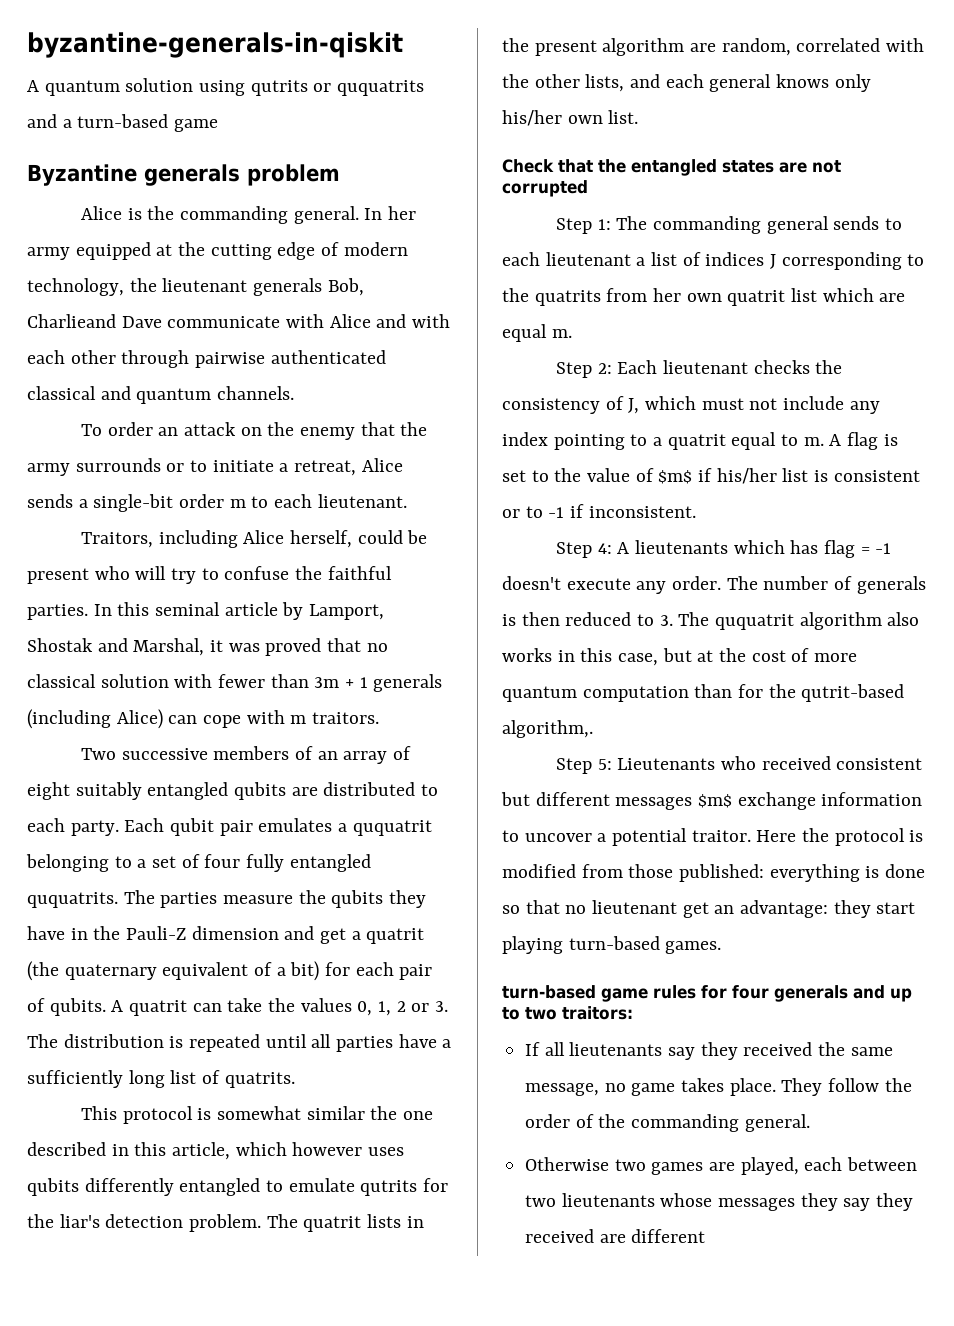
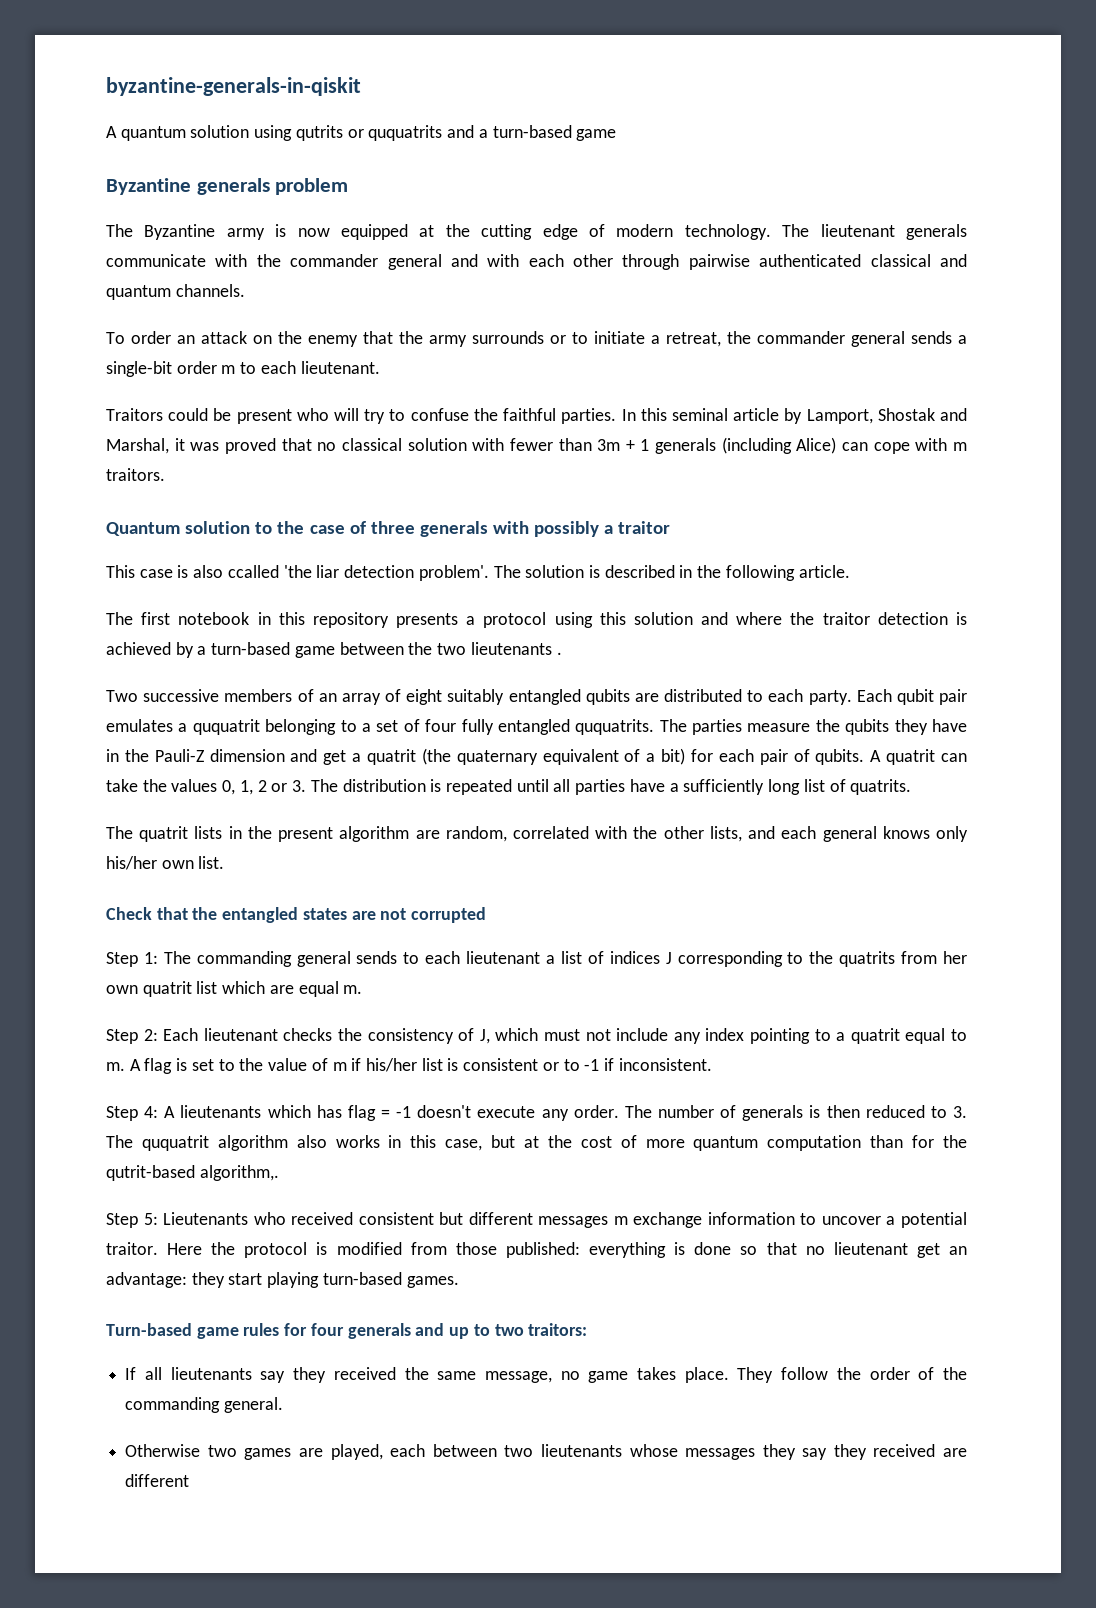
- Alice is the commanding general. In her army equipped at the cutting edge of modern technology, the lieutenant generals Bob, Charlieand Dave communicate with Alice and with each other through pairwise authenticated classical and quantum channels.
+ The Byzantine army is now equipped at the cutting edge of modern technology. The lieutenant generals communicate with the commander general and with each other through pairwise authenticated classical and quantum channels.
- To order an attack on the enemy that the army surrounds or to initiate a retreat, Alice sends a single-bit order m to each lieutenant.
+ To order an attack on the enemy that the army surrounds or to initiate a retreat, the commander general sends a single-bit order m to each lieutenant.
- Traitors, including Alice herself, could be present who will try to confuse the faithful parties.
+ Traitors could be present who will try to confuse the faithful parties.
+ Quantum solution to the case of three generals with possibly a traitor
+ This case is also ccalled 'the liar detection problem'. The solution is described in the following article.
+ The first notebook in this repository presents a protocol using this solution and where the traitor detection is achieved by a turn-based game between the two lieutenants .
- This protocol is somewhat similar the one described in this article, which however uses qubits differently entangled to emulate qutrits for the liar's detection problem.
- A flag is set to the value of $m$ if his/her list is consistent or to -1 if inconsistent.
+ A flag is set to the value of m if his/her list is consistent or to -1 if inconsistent.
- Step 5: Lieutenants who received consistent but different messages $m$ exchange information to uncover a potential traitor.
+ Step 5: Lieutenants who received consistent but different messages m exchange information to uncover a potential traitor.
- turn-based game rules for four generals and up to two traitors:
+ Turn-based game rules for four generals and up to two traitors:

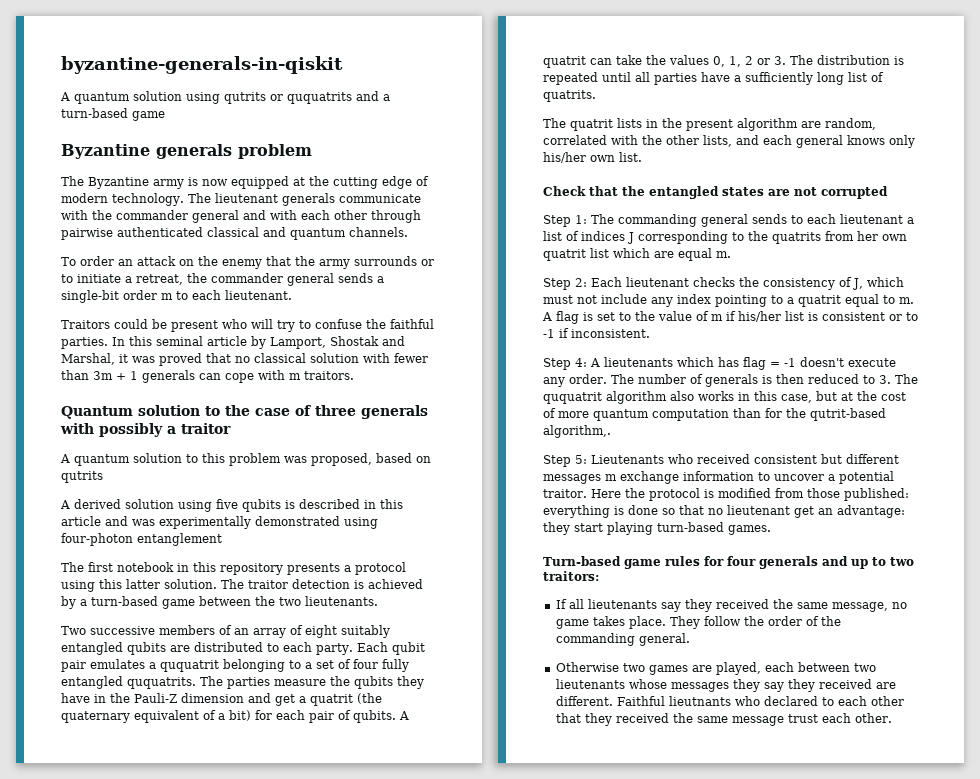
- In this seminal article by Lamport, Shostak and Marshal, it was proved that no classical solution with fewer than 3m + 1 generals (including Alice) can cope with m traitors.
+ In this seminal article by Lamport, Shostak and Marshal, it was proved that no classical solution with fewer than 3m + 1 generals can cope with m traitors.
- This case is also ccalled 'the liar detection problem'. The solution is described in the following article.
+ A quantum solution to this problem was proposed, based on qutrits
+ A derived solution using five qubits is described in this article and was experimentally demonstrated using four-photon entanglement
- The first notebook in this repository presents a protocol using this solution and where the traitor detection is achieved by a turn-based game between the two lieutenants .
+ The first notebook in this repository presents a protocol using this latter solution. The traitor detection is achieved by a turn-based game between the two lieutenants.
- Otherwise two games are played, each between two lieutenants whose messages they say they received are different
+ Otherwise two games are played, each between two lieutenants whose messages they say they received are different. Faithful lieutnants who declared to each other that they received the same message trust each other.

